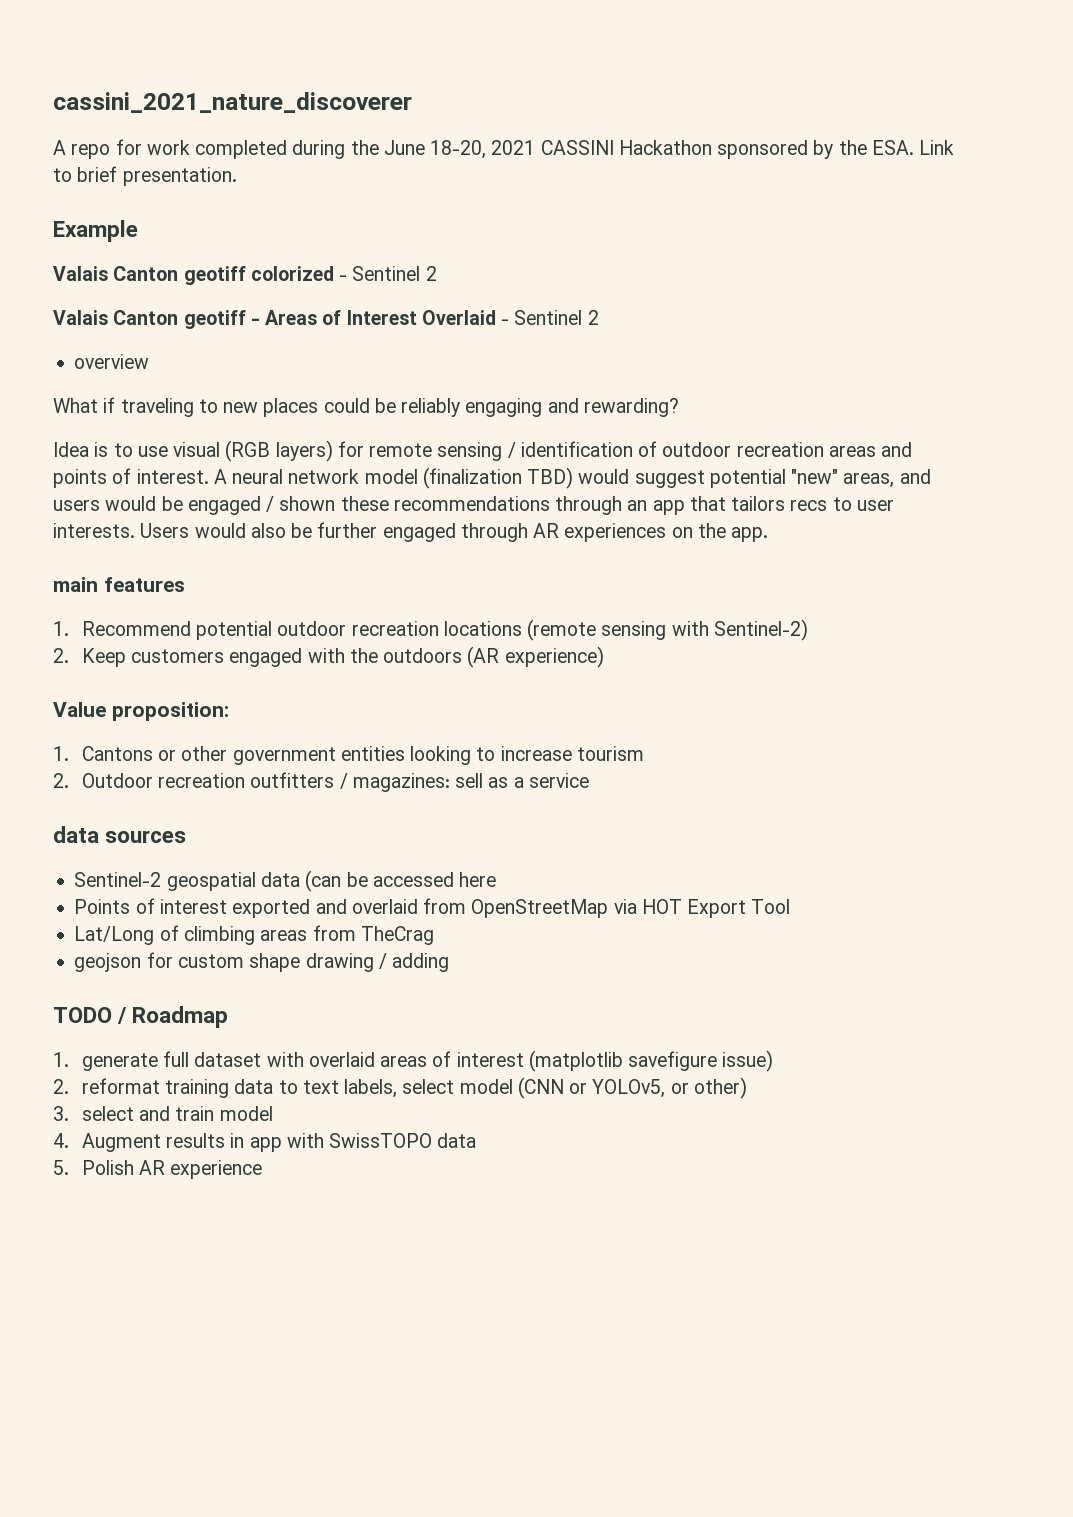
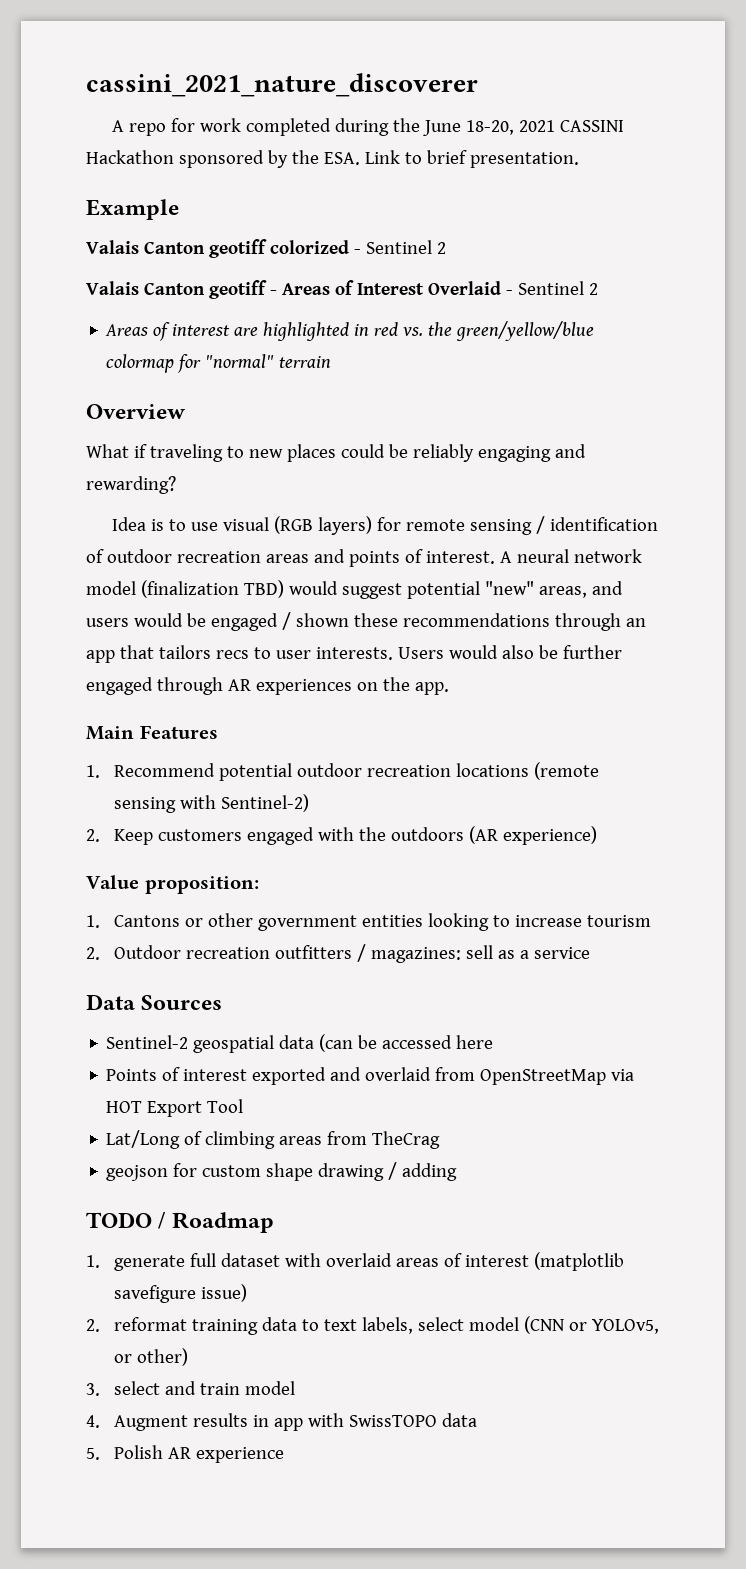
- overview
+ Areas of interest are highlighted in red vs. the green/yellow/blue colormap for "normal" terrain
+ Overview
- main features
+ Main Features
- data sources
+ Data Sources

